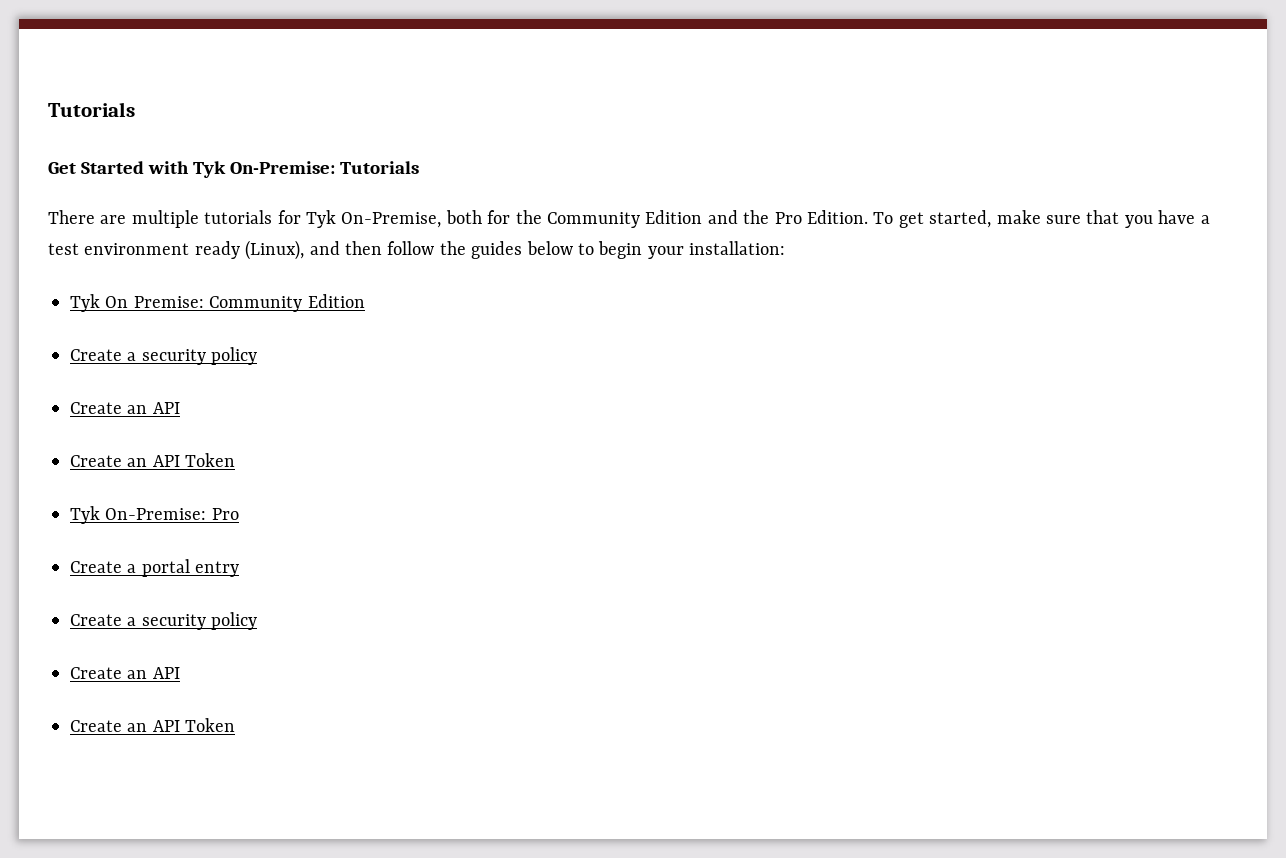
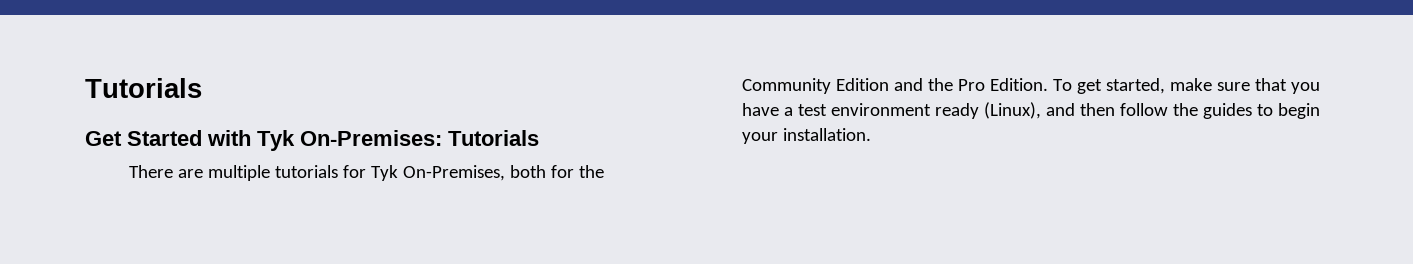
- Get Started with Tyk On-Premise: Tutorials
+ Get Started with Tyk On-Premises: Tutorials
- There are multiple tutorials for Tyk On-Premise, both for the Community Edition and the Pro Edition.
+ There are multiple tutorials for Tyk On-Premises, both for the Community Edition and the Pro Edition.
- To get started, make sure that you have a test environment ready (Linux), and then follow the guides below to begin your installation:
- Tyk On Premise: Community Edition
- Create a security policy
- Create an API
- Create an API Token
- Tyk On-Premise: Pro
- Create a portal entry
- Create a security policy
- Create an API
- Create an API Token
+ To get started, make sure that you have a test environment ready (Linux), and then follow the guides to begin your installation.

